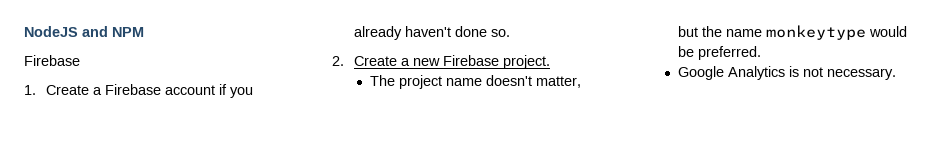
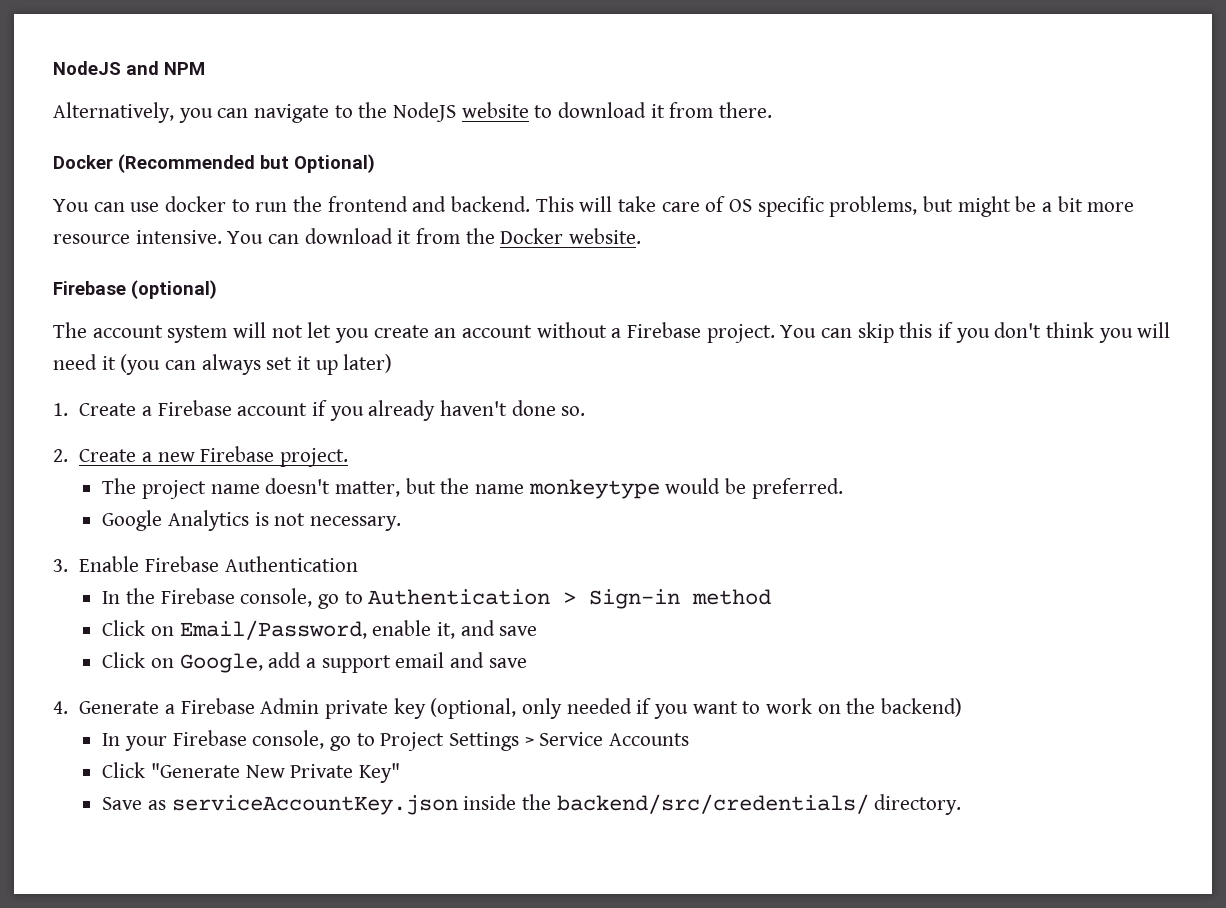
  NodeJS and NPM
- Firebase
+ Alternatively, you can navigate to the NodeJS website to download it from there.
+ Docker (Recommended but Optional)
+ You can use docker to run the frontend and backend. This will take care of OS specific problems, but might be a bit more resource intensive. You can download it from the Docker website.
+ Firebase (optional)
+ The account system will not let you create an account without a Firebase project. You can skip this if you don't think you will need it (you can always set it up later)
+ 3. Enable Firebase Authentication
+ In the Firebase console, go to Authentication > Sign-in method
+ Click on Email/Password, enable it, and save
+ Click on Google, add a support email and save
+ 4. Generate a Firebase Admin private key (optional, only needed if you want to work on the backend)
+ In your Firebase console, go to Project Settings > Service Accounts
+ Click "Generate New Private Key"
+ Save as serviceAccountKey.json inside the backend/src/credentials/ directory.

